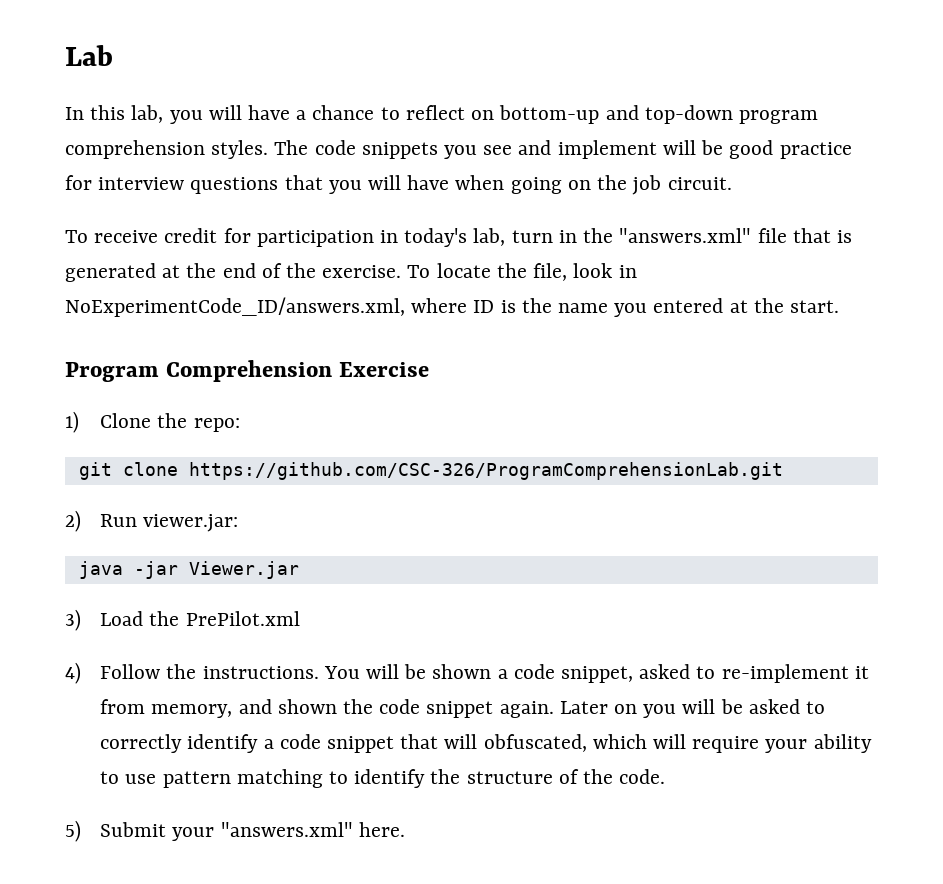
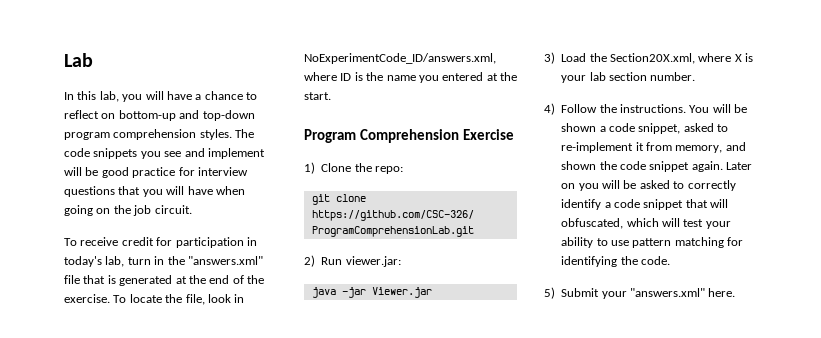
- 3) Load the PrePilot.xml
+ 3) Load the Section20X.xml, where X is your lab section number.
- Later on you will be asked to correctly identify a code snippet that will obfuscated, which will require your ability to use pattern matching to identify the structure of the code.
+ Later on you will be asked to correctly identify a code snippet that will obfuscated, which will test your ability to use pattern matching for identifying the code.

